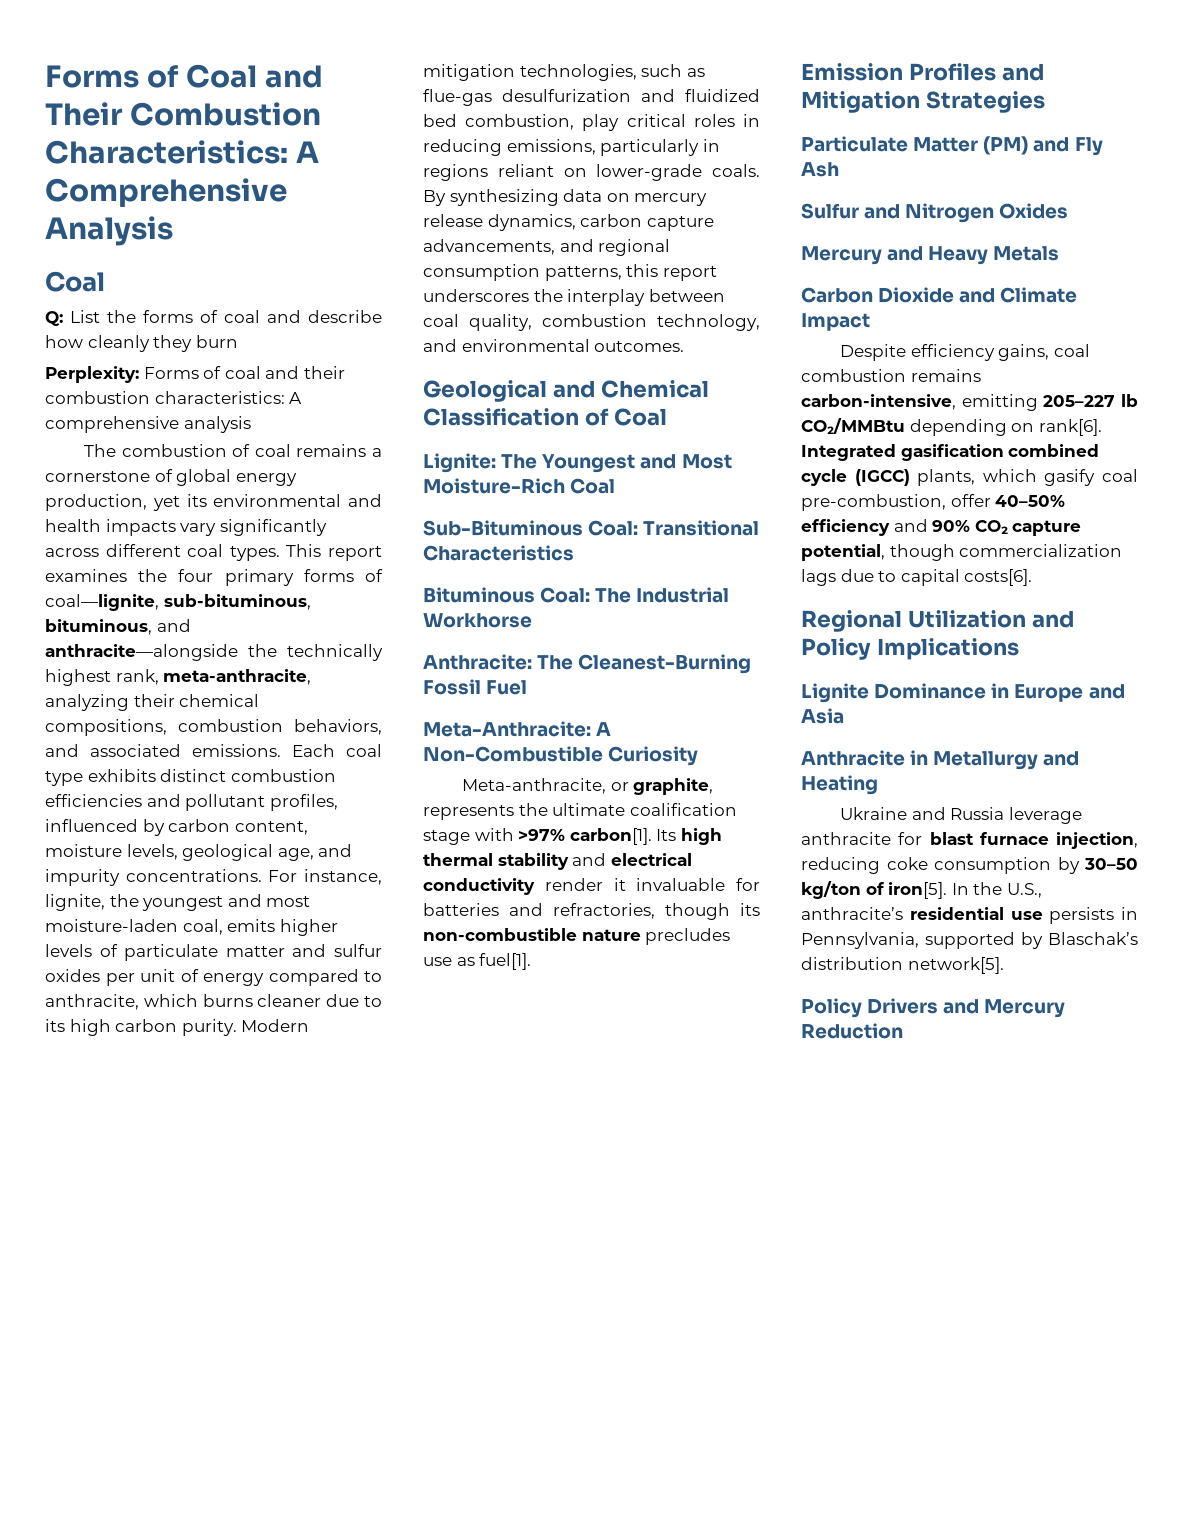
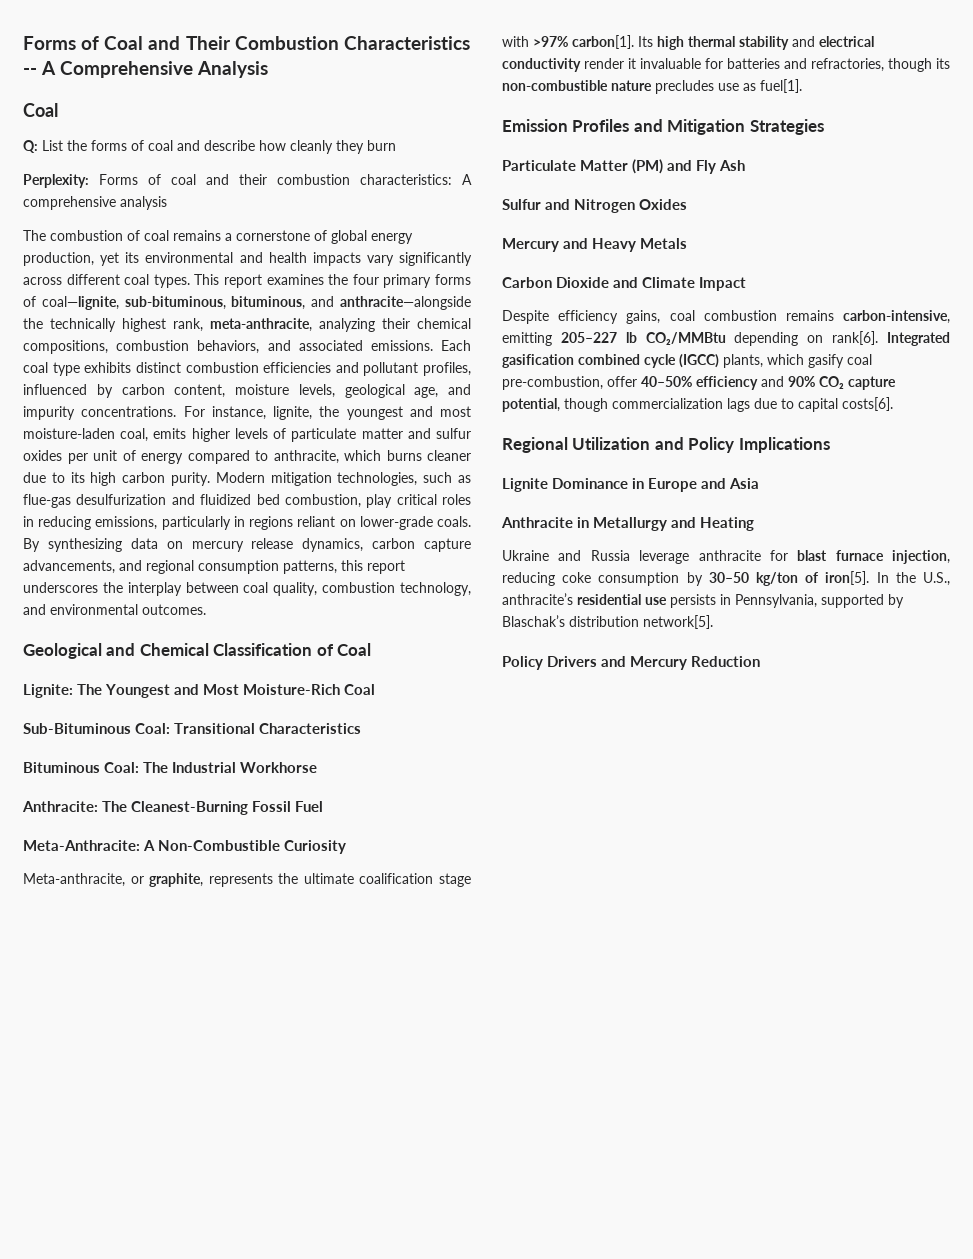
- Forms of Coal and Their Combustion Characteristics: A Comprehensive Analysis
+ Forms of Coal and Their Combustion Characteristics -- A Comprehensive Analysis

